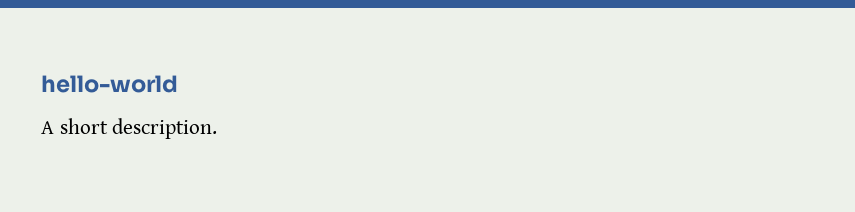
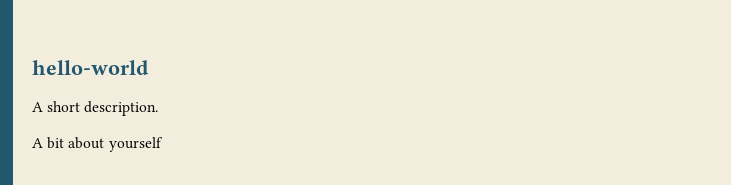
+ A bit about yourself

